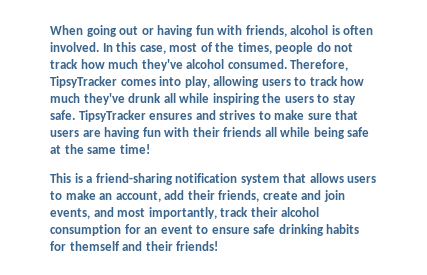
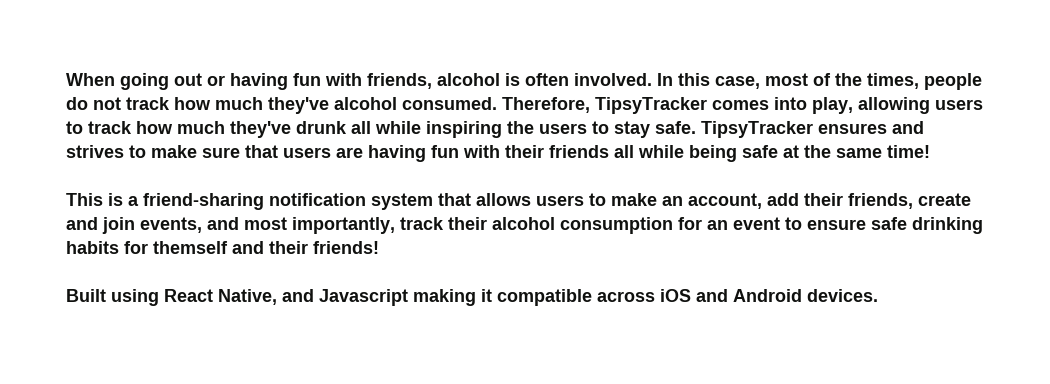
+ Built using React Native, and Javascript making it compatible across iOS and Android devices.

